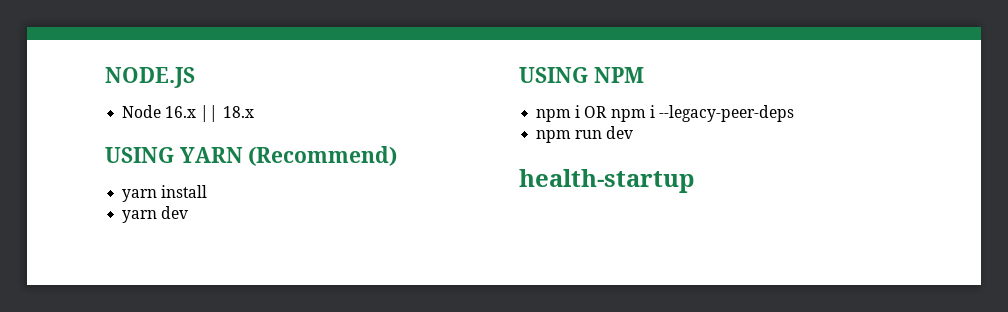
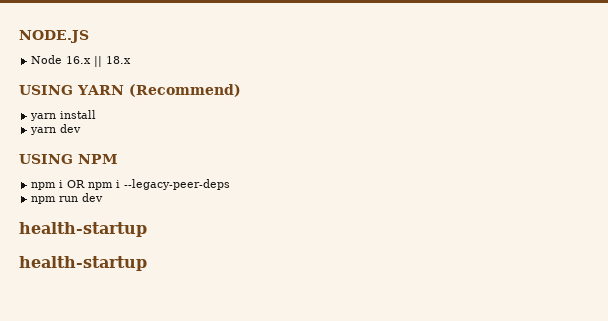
  npm run dev
+ health-startup

